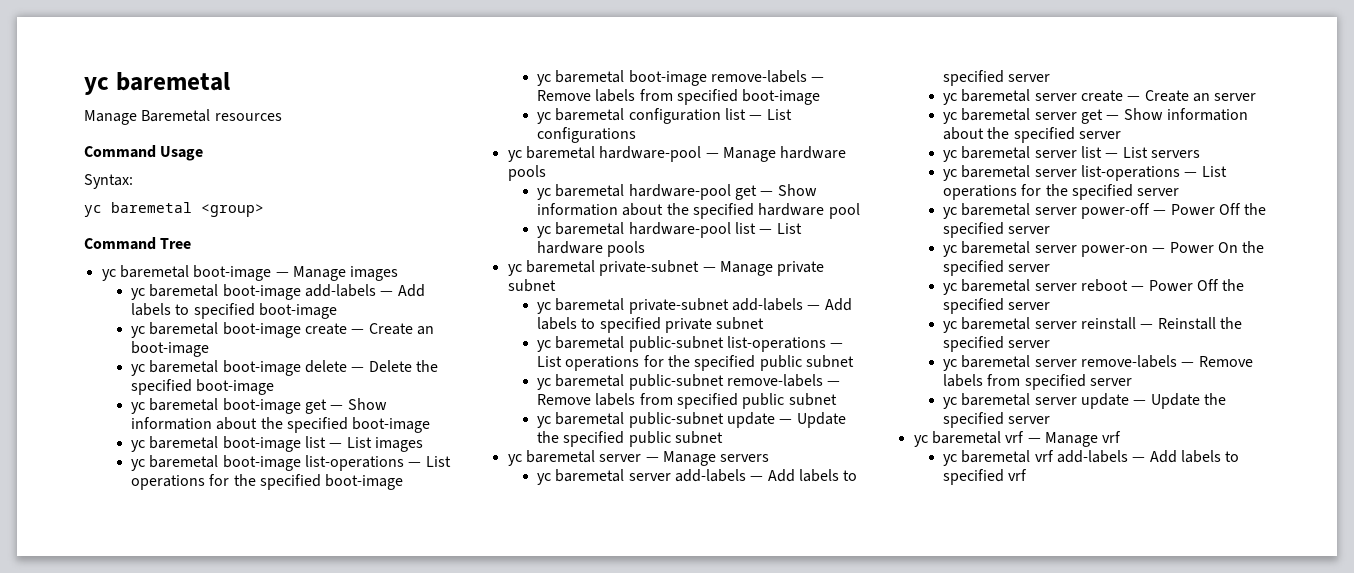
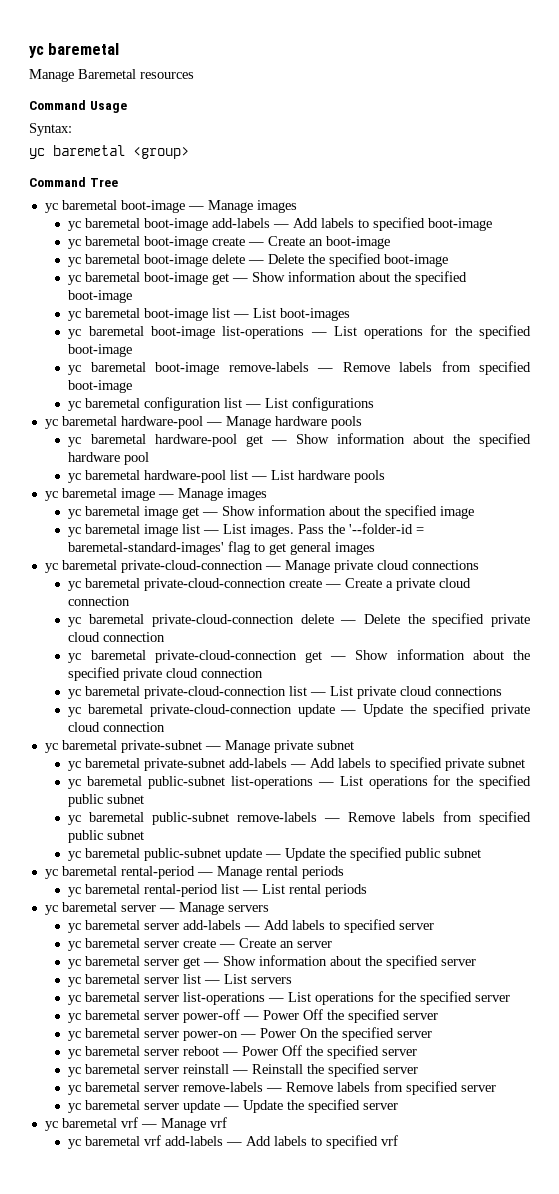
- yc baremetal boot-image list — List images
+ yc baremetal boot-image list — List boot-images
+ yc baremetal image — Manage images
+ yc baremetal image get — Show information about the specified image
+ yc baremetal image list — List images. Pass the '--folder-id = baremetal-standard-images' flag to get general images
+ yc baremetal private-cloud-connection — Manage private cloud connections
+ yc baremetal private-cloud-connection create — Create a private cloud connection
+ yc baremetal private-cloud-connection delete — Delete the specified private cloud connection
+ yc baremetal private-cloud-connection get — Show information about the specified private cloud connection
+ yc baremetal private-cloud-connection list — List private cloud connections
+ yc baremetal private-cloud-connection update — Update the specified private cloud connection
+ yc baremetal rental-period — Manage rental periods
+ yc baremetal rental-period list — List rental periods

